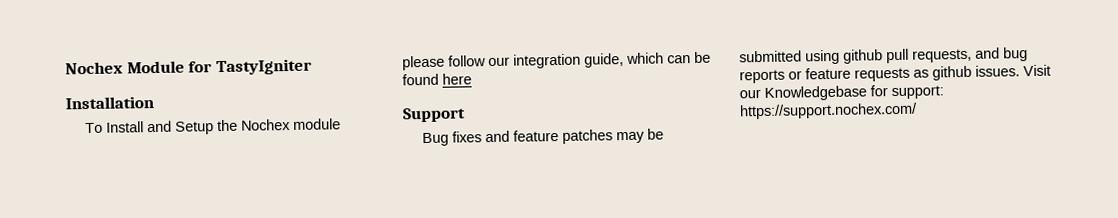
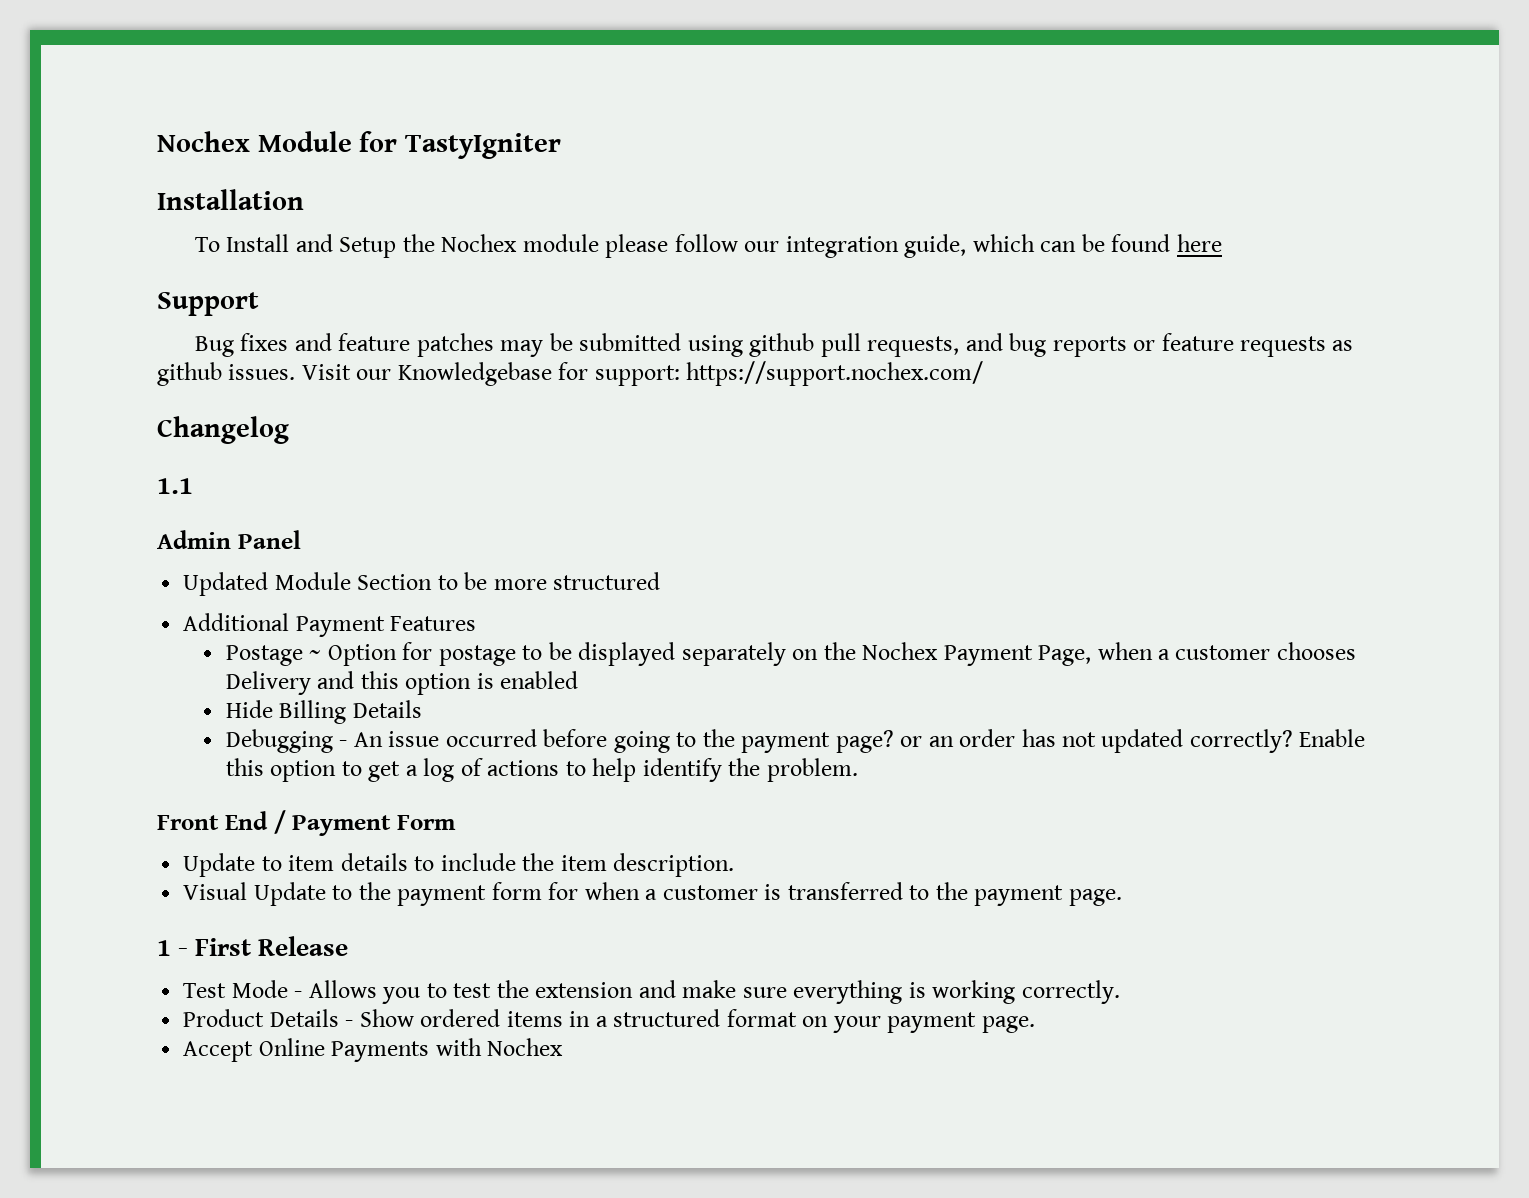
+ Changelog
+ 1.1
+ Admin Panel
+ Updated Module Section to be more structured
+ Additional Payment Features
+ Postage ~ Option for postage to be displayed separately on the Nochex Payment Page, when a customer chooses Delivery and this option is enabled
+ Hide Billing Details
+ Debugging - An issue occurred before going to the payment page? or an order has not updated correctly? Enable this option to get a log of actions to help identify the problem.
+ Front End / Payment Form
+ Update to item details to include the item description.
+ Visual Update to the payment form for when a customer is transferred to the payment page.
+ 1 - First Release
+ Test Mode - Allows you to test the extension and make sure everything is working correctly.
+ Product Details - Show ordered items in a structured format on your payment page.
+ Accept Online Payments with Nochex

